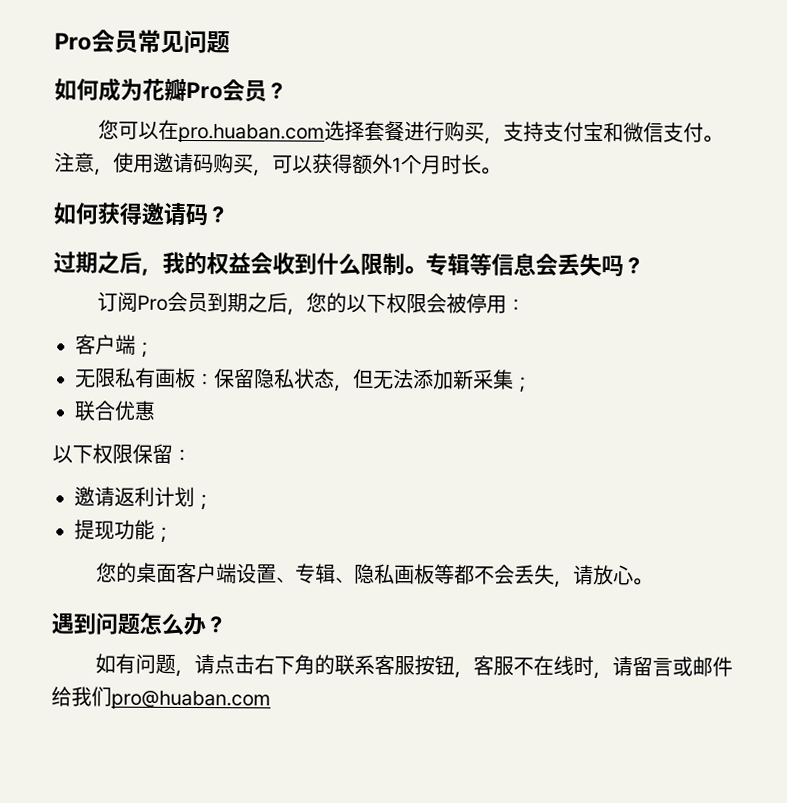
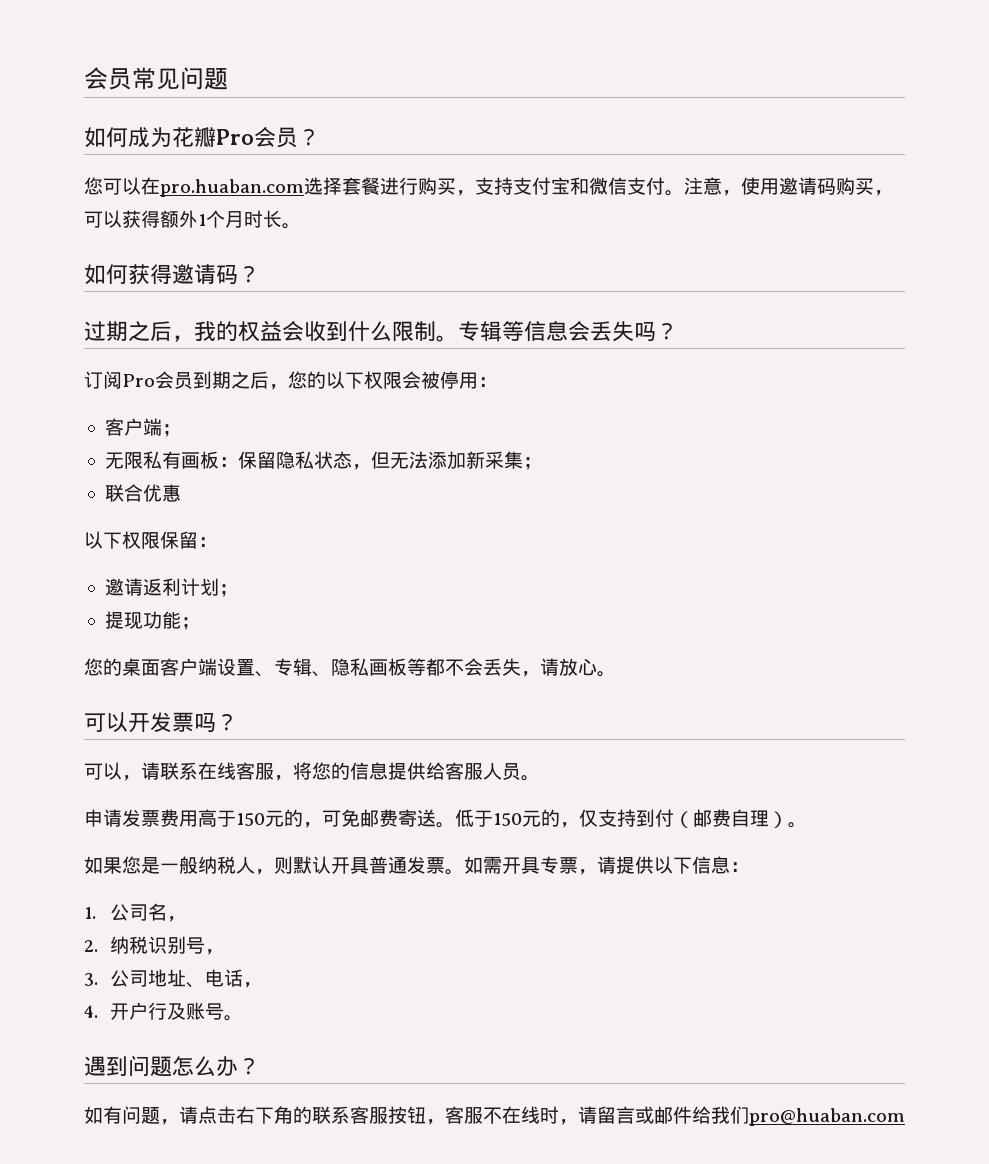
- Pro会员常见问题
+ 会员常见问题
+ 可以开发票吗？
+ 可以，请联系在线客服，将您的信息提供给客服人员。
+ 申请发票费用高于150元的，可免邮费寄送。低于150元的，仅支持到付（邮费自理）。
+ 如果您是一般纳税人，则默认开具普通发票。如需开具专票，请提供以下信息：
+ 1.公司名，
+ 2.纳税识别号，
+ 3.公司地址、电话，
+ 4.开户行及账号。

